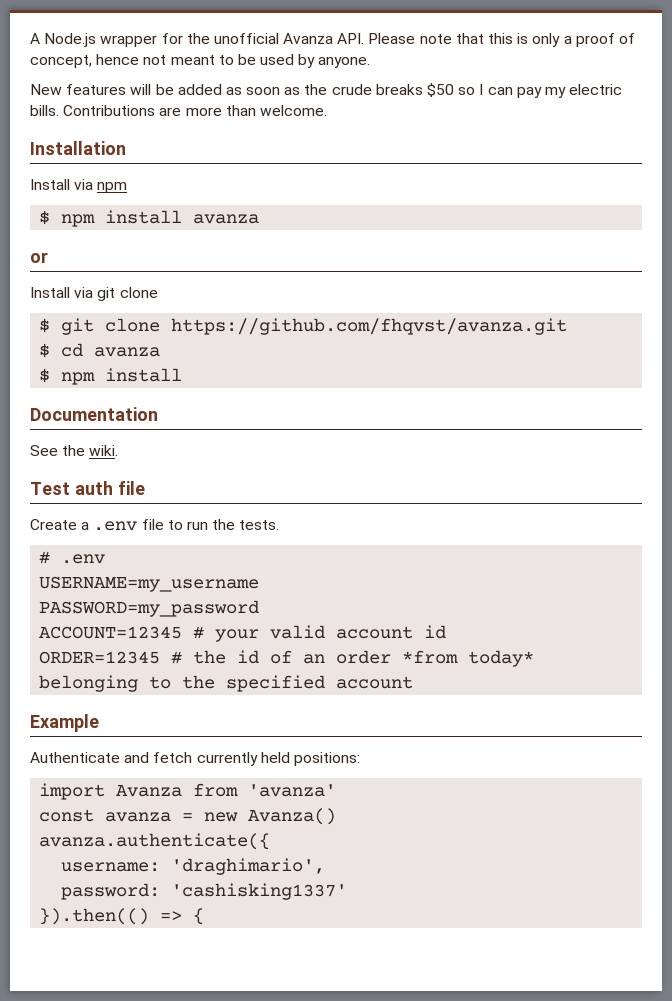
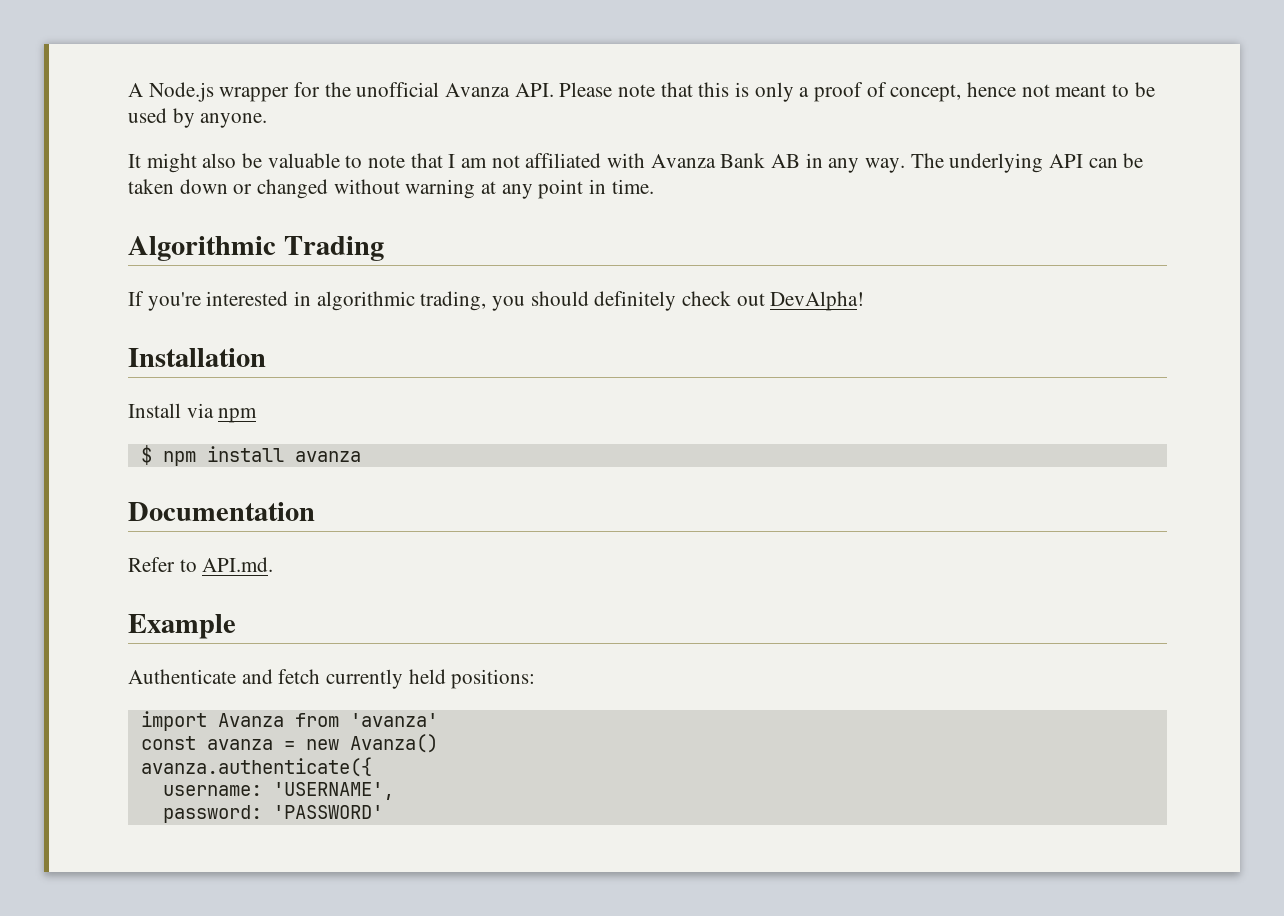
- New features will be added as soon as the crude breaks $50 so I can pay my electric bills. Contributions are more than welcome.
+ It might also be valuable to note that I am not affiliated with Avanza Bank AB in any way. The underlying API can be taken down or changed without warning at any point in time.
+ Algorithmic Trading
+ If you're interested in algorithmic trading, you should definitely check out DevAlpha!
- or
- Install via git clone
- $ git clone https://github.com/fhqvst/avanza.git
- $ cd avanza
- $ npm install
  Documentation
- See the wiki.
- Test auth file
- Create a .env file to run the tests.
- # .env
- USERNAME=my_username
- PASSWORD=my_password
- ACCOUNT=12345 # your valid account id
- ORDER=12345 # the id of an order *from today* belonging to the specified account
+ Refer to API.md.
- username: 'draghimario',
+ username: 'USERNAME',
- password: 'cashisking1337'
- }).then(() => {
+ password: 'PASSWORD'

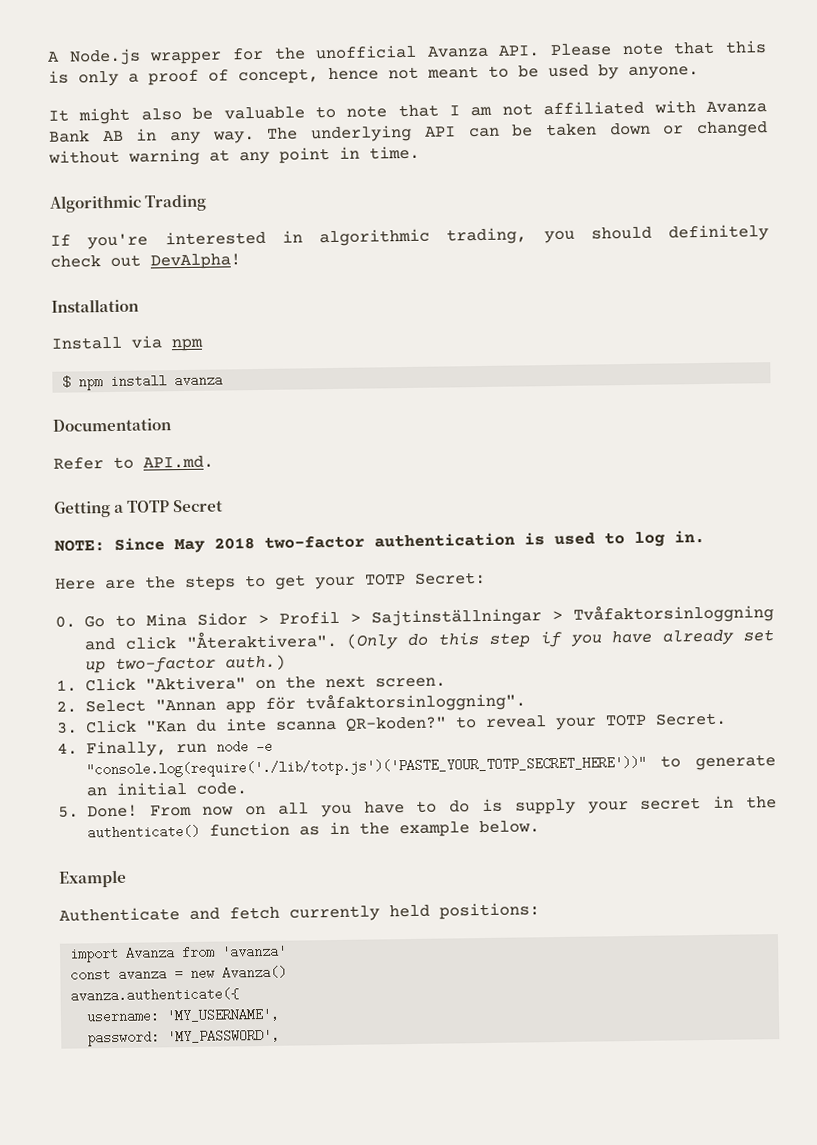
+ Getting a TOTP Secret
+ NOTE: Since May 2018 two-factor authentication is used to log in.
+ Here are the steps to get your TOTP Secret:
+ 0. Go to Mina Sidor > Profil > Sajtinställningar > Tvåfaktorsinloggning and click "Återaktivera". (Only do this step if you have already set up two-factor auth.)
+ 1. Click "Aktivera" on the next screen.
+ 2. Select "Annan app för tvåfaktorsinloggning".
+ 3. Click "Kan du inte scanna QR-koden?" to reveal your TOTP Secret.
+ 4. Finally, run node -e "console.log(require('./lib/totp.js')('PASTE_YOUR_TOTP_SECRET_HERE'))" to generate an initial code.
+ 5. Done! From now on all you have to do is supply your secret in the authenticate() function as in the example below.
- username: 'USERNAME',
+ username: 'MY_USERNAME',
- password: 'PASSWORD'
+ password: 'MY_PASSWORD',

